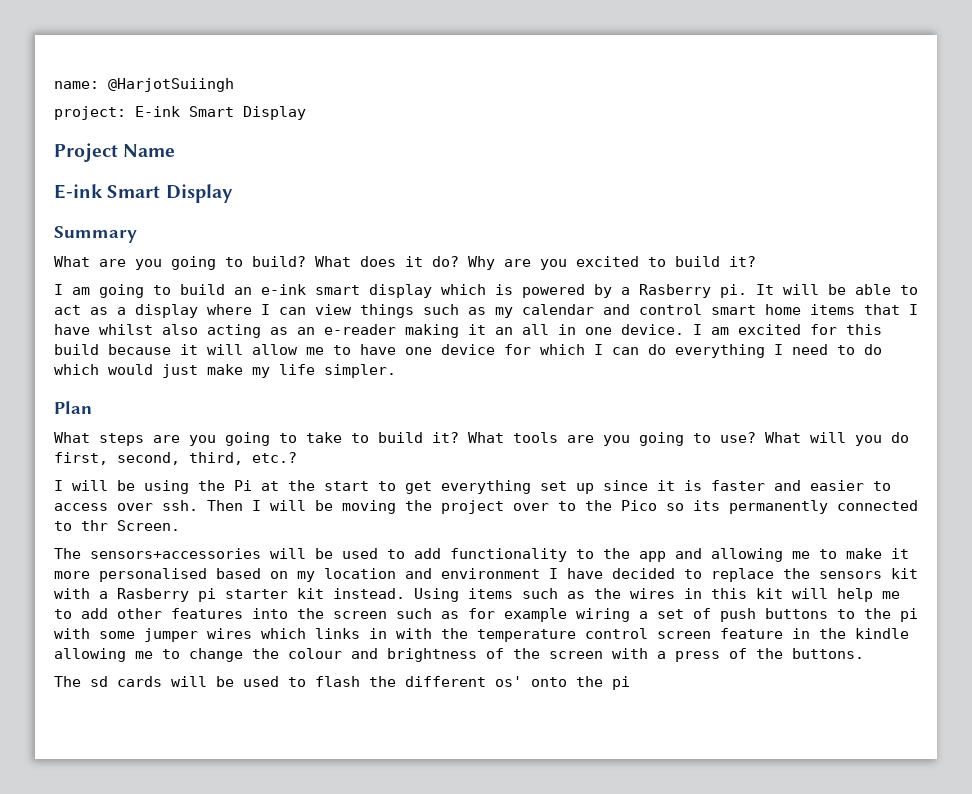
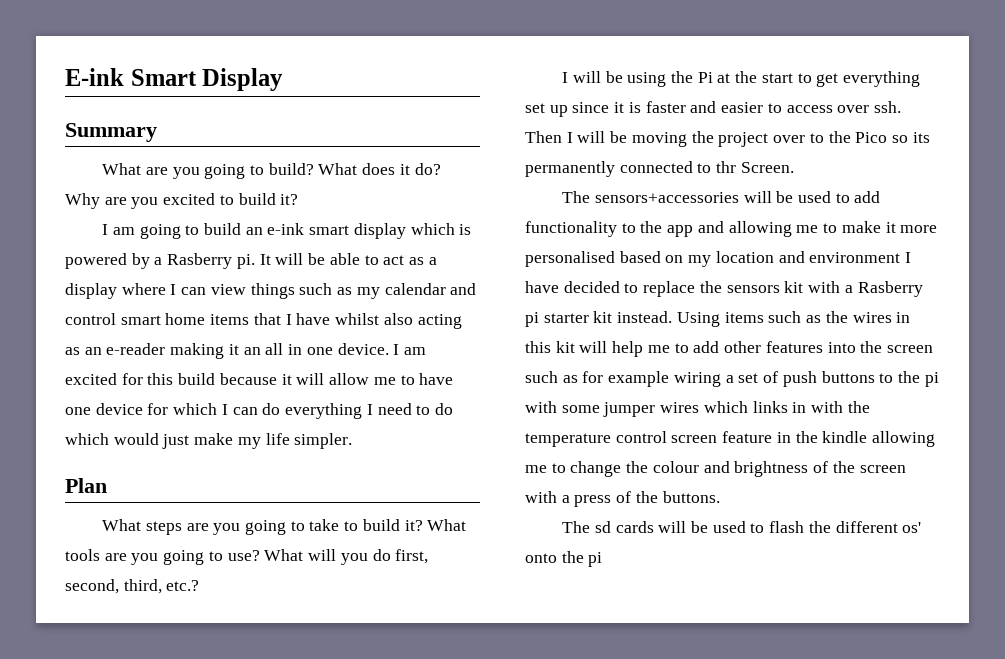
- name: @HarjotSuiingh
- project: E-ink Smart Display
- Project Name

